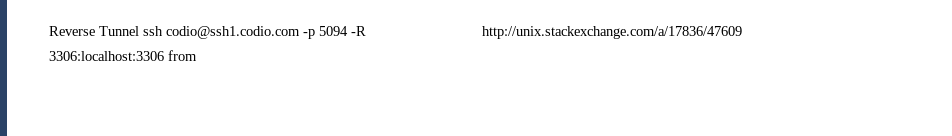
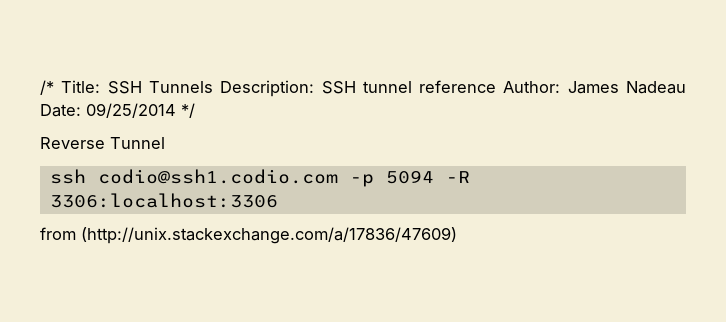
+ /* Title: SSH Tunnels Description: SSH tunnel reference Author: James Nadeau Date: 09/25/2014 */
- Reverse Tunnel ssh codio@ssh1.codio.com -p 5094 -R 3306:localhost:3306 from http://unix.stackexchange.com/a/17836/47609
+ Reverse Tunnel
+ ssh codio@ssh1.codio.com -p 5094 -R 3306:localhost:3306
+ from (http://unix.stackexchange.com/a/17836/47609)

